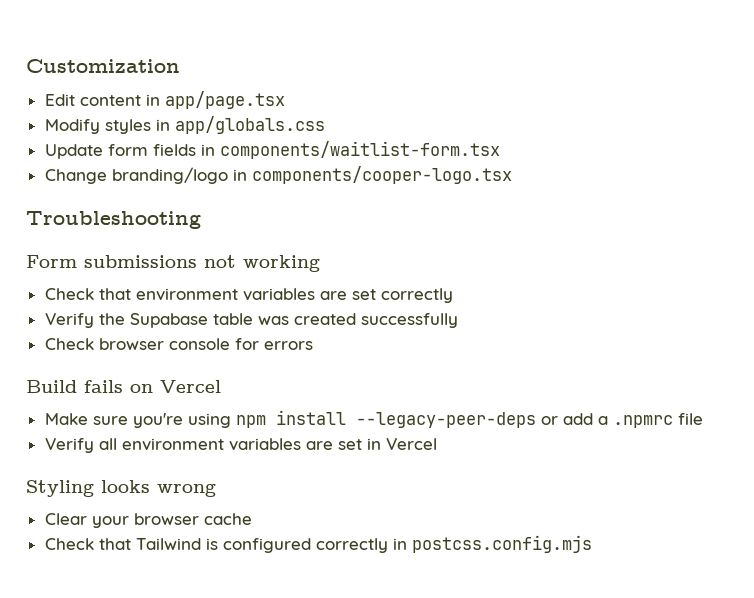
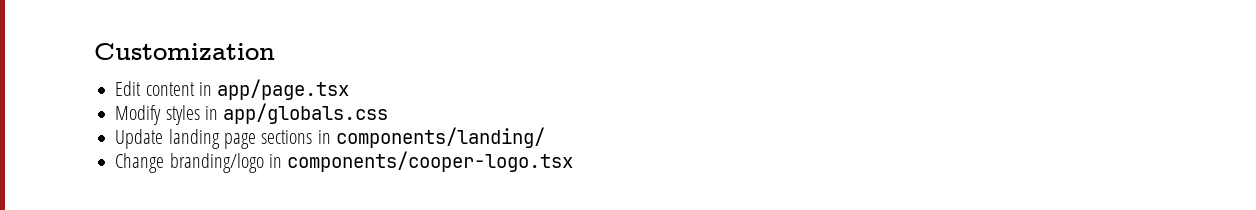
- Update form fields in components/waitlist-form.tsx
+ Update landing page sections in components/landing/
- Troubleshooting
- Form submissions not working
- Check that environment variables are set correctly
- Verify the Supabase table was created successfully
- Check browser console for errors
- Build fails on Vercel
- Make sure you're using npm install --legacy-peer-deps or add a .npmrc file
- Verify all environment variables are set in Vercel
- Styling looks wrong
- Clear your browser cache
- Check that Tailwind is configured correctly in postcss.config.mjs

